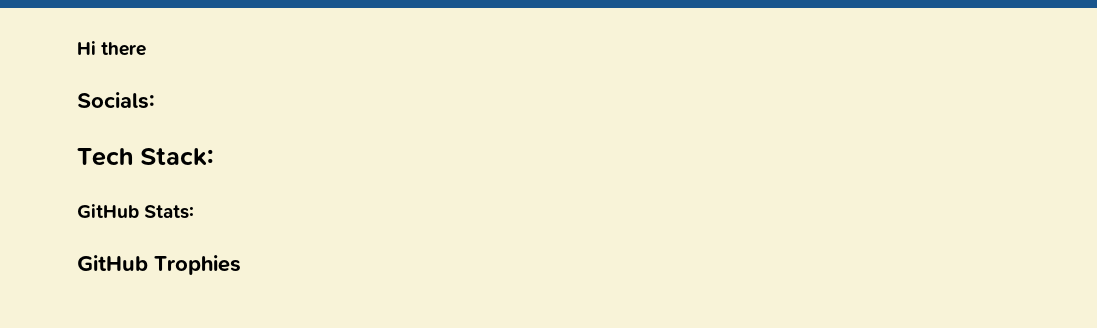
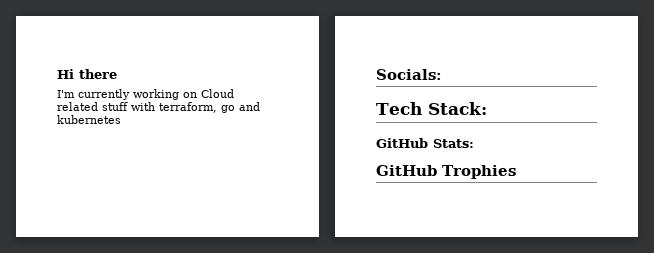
+ I'm currently working on Cloud related stuff with terraform, go and kubernetes

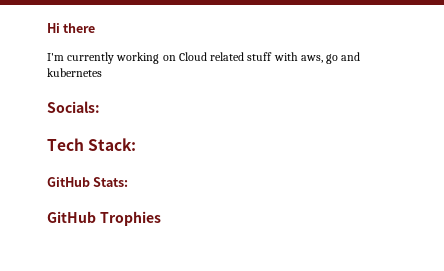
- I'm currently working on Cloud related stuff with terraform, go and kubernetes
+ I'm currently working on Cloud related stuff with aws, go and kubernetes

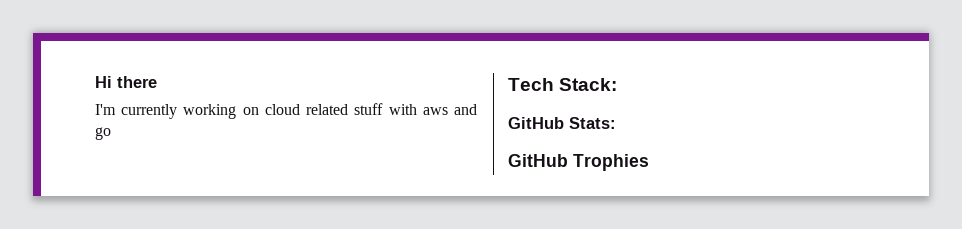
- I'm currently working on Cloud related stuff with aws, go and kubernetes
- Socials:
+ I'm currently working on cloud related stuff with aws and go

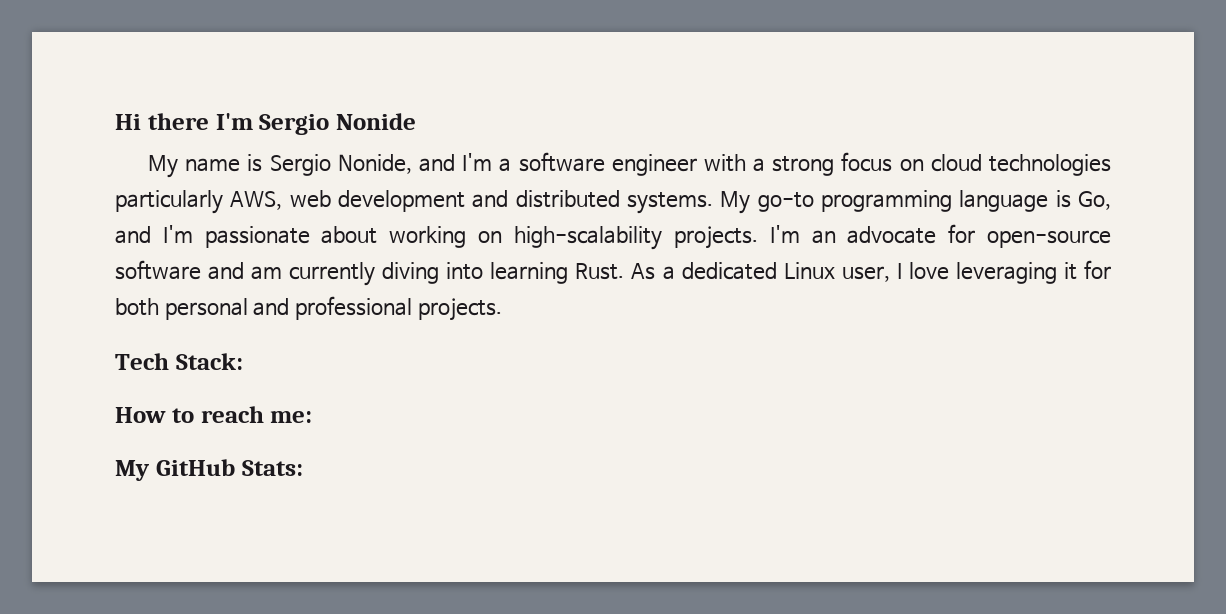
- Hi there
- I'm currently working on cloud related stuff with aws and go
+ Hi there I'm Sergio Nonide
+ My name is Sergio Nonide, and I'm a software engineer with a strong focus on cloud technologies particularly AWS, web development and distributed systems. My go-to programming language is Go, and I'm passionate about working on high-scalability projects. I'm an advocate for open-source software and am currently diving into learning Rust. As a dedicated Linux user, I love leveraging it for both personal and professional projects.
  Tech Stack:
- GitHub Stats:
+ How to reach me:
+ My GitHub Stats:
- GitHub Trophies

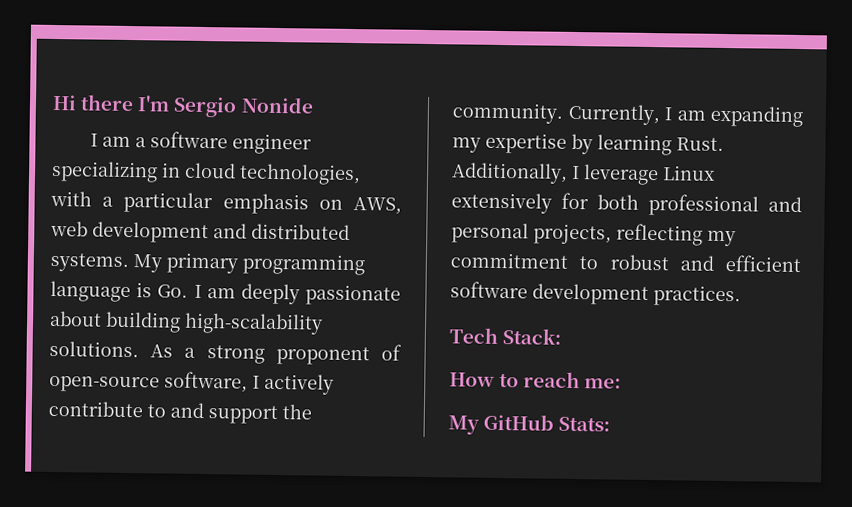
- My name is Sergio Nonide, and I'm a software engineer with a strong focus on cloud technologies particularly AWS, web development and distributed systems.
+ I am a software engineer specializing in cloud technologies, with a particular emphasis on AWS, web development and distributed systems.
- My go-to programming language is Go, and I'm passionate about working on high-scalability projects. I'm an advocate for open-source software and am currently diving into learning Rust. As a dedicated Linux user, I love leveraging it for both personal and professional projects.
+ My primary programming language is Go. I am deeply passionate about building high-scalability solutions. As a strong proponent of open-source software, I actively contribute to and support the community. Currently, I am expanding my expertise by learning Rust. Additionally, I leverage Linux extensively for both professional and personal projects, reflecting my commitment to robust and efficient software development practices.

